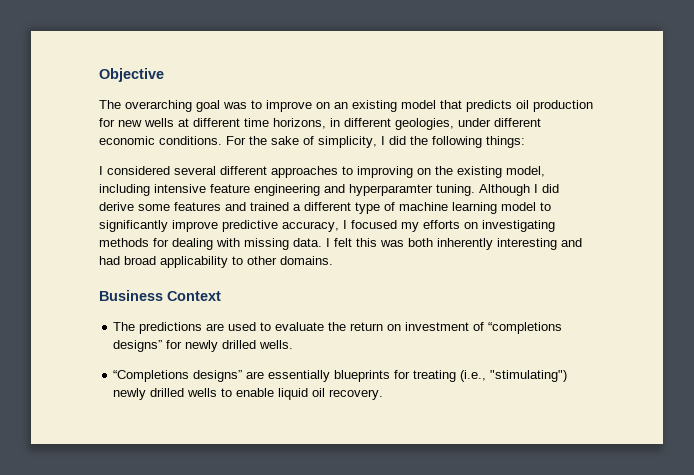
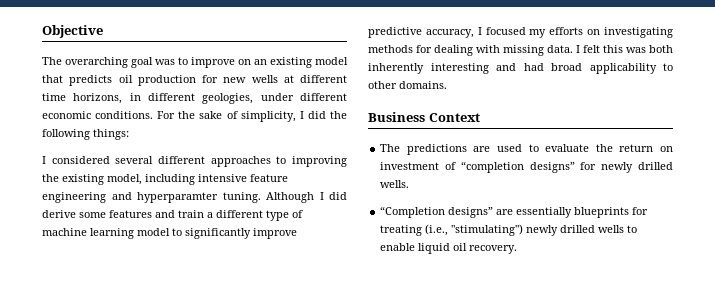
- I considered several different approaches to improving on the existing model, including intensive feature engineering and hyperparamter tuning.
+ I considered several different approaches to improving the existing model, including intensive feature engineering and hyperparamter tuning.
- Although I did derive some features and trained a different type of machine learning model to significantly improve predictive accuracy, I focused my efforts on investigating methods for dealing with missing data.
+ Although I did derive some features and train a different type of machine learning model to significantly improve predictive accuracy, I focused my efforts on investigating methods for dealing with missing data.
- The predictions are used to evaluate the return on investment of “completions designs” for newly drilled wells.
+ The predictions are used to evaluate the return on investment of “completion designs” for newly drilled wells.
- “Completions designs” are essentially blueprints for treating (i.e., "stimulating") newly drilled wells to enable liquid oil recovery.
+ “Completion designs” are essentially blueprints for treating (i.e., "stimulating") newly drilled wells to enable liquid oil recovery.

